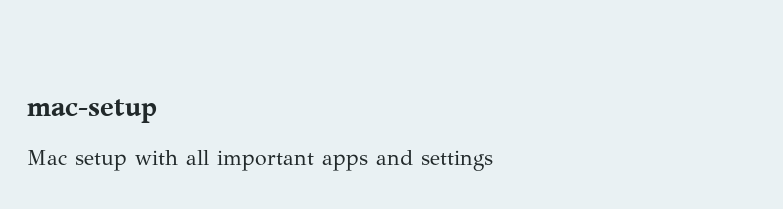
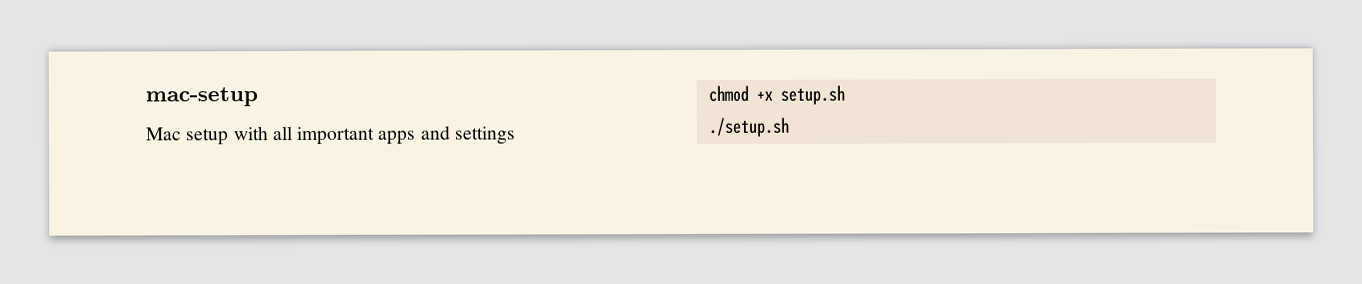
+ chmod +x setup.sh
+ ./setup.sh

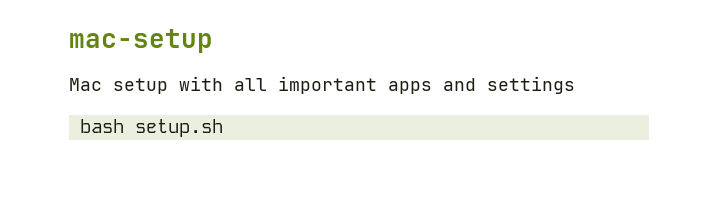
- chmod +x setup.sh
+ bash setup.sh
- ./setup.sh

